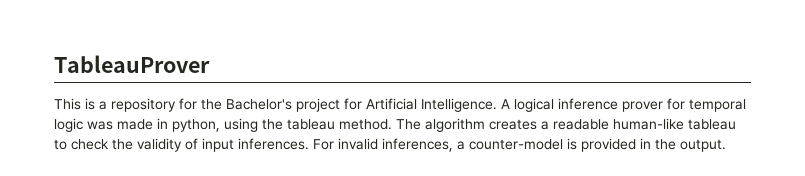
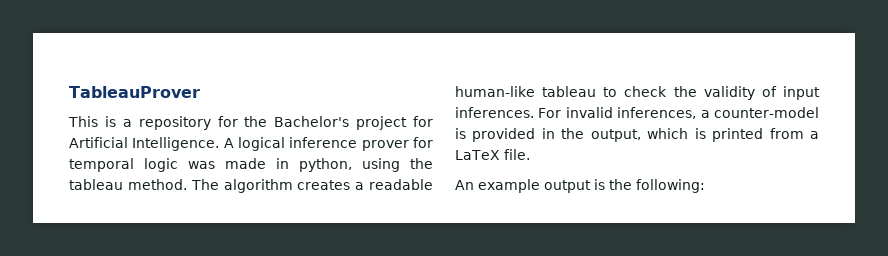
- For invalid inferences, a counter-model is provided in the output.
+ For invalid inferences, a counter-model is provided in the output, which is printed from a LaTeX file.
+ An example output is the following:

